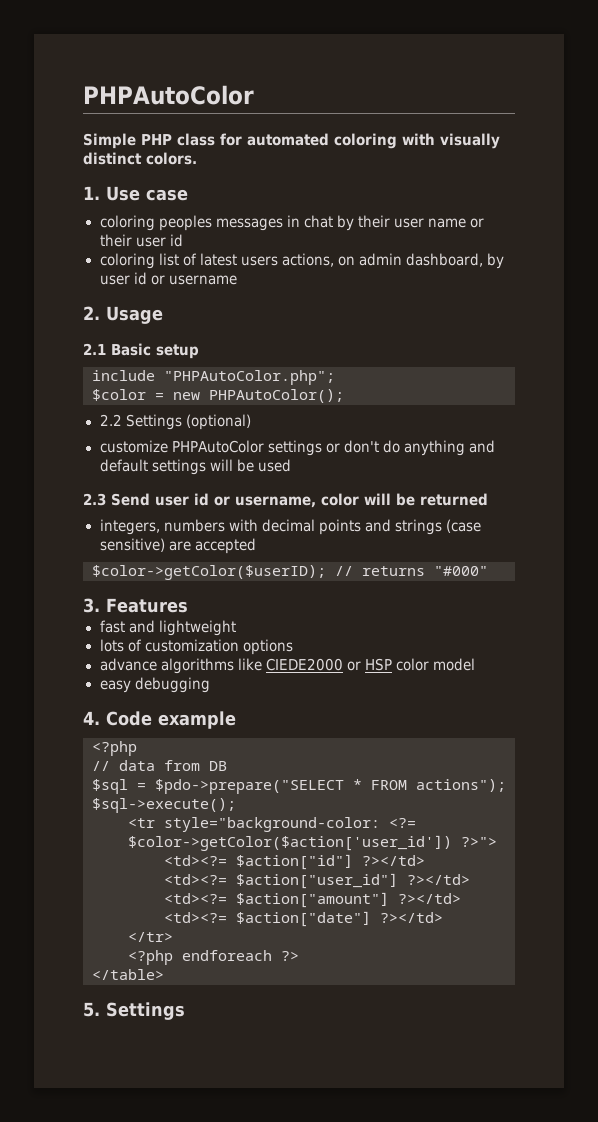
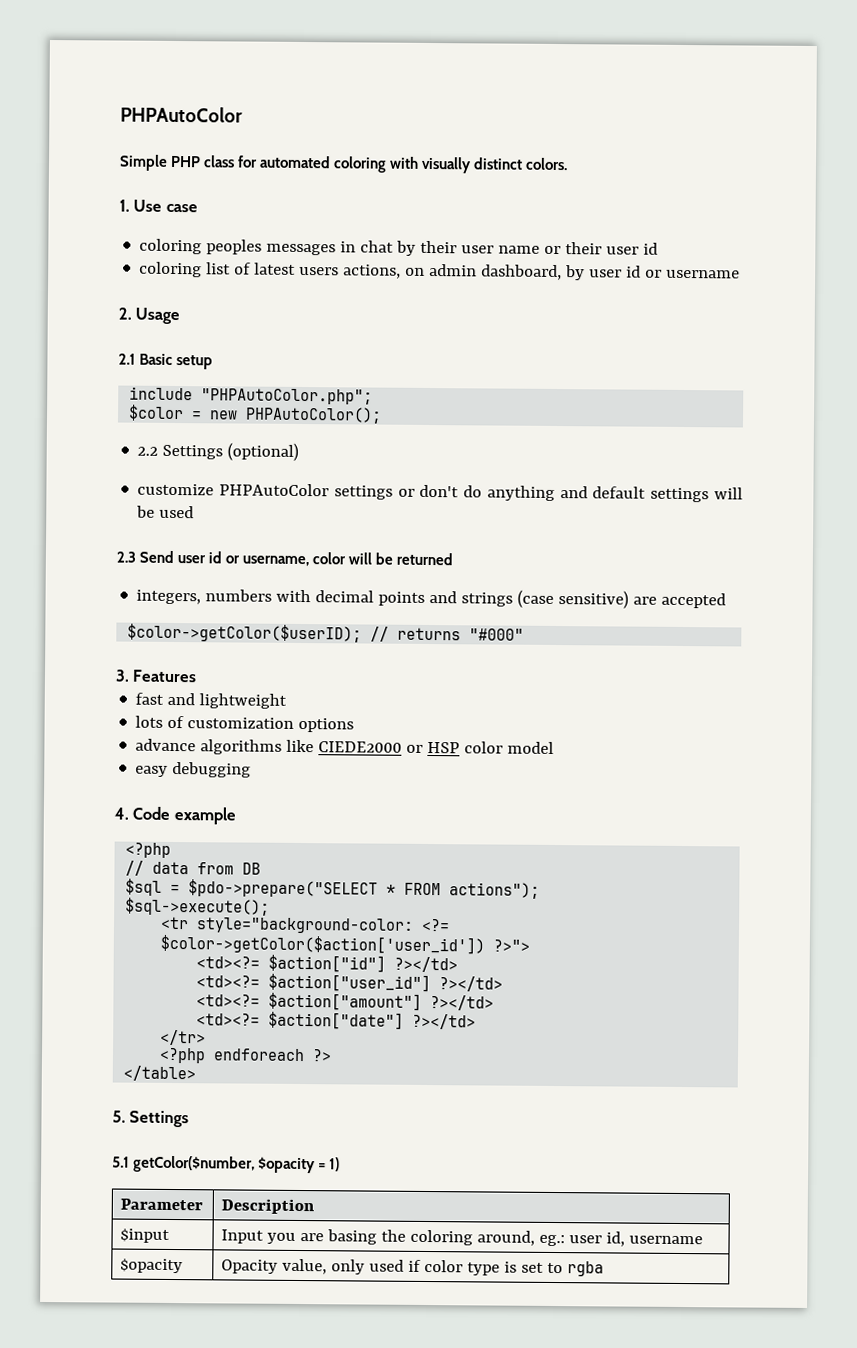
+ 5.1 getColor($number, $opacity = 1)
+ Parameter | Description
+ $input | Input you are basing the coloring around, eg.: user id, username
+ $opacity | Opacity value, only used if color type is set to rgba

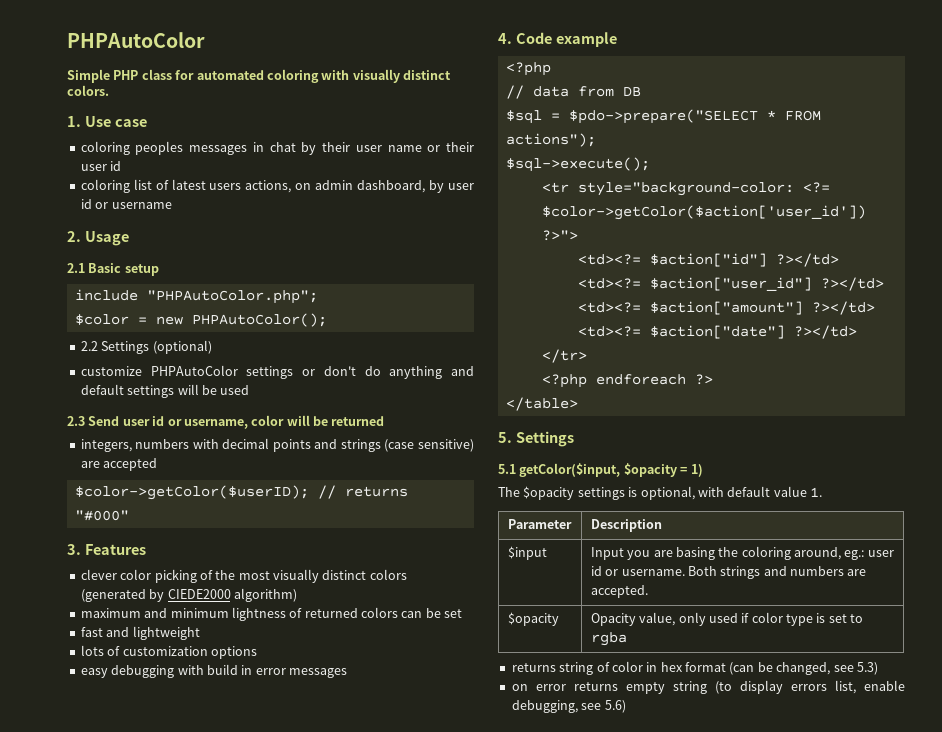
+ clever color picking of the most visually distinct colors (generated by CIEDE2000 algorithm)
+ maximum and minimum lightness of returned colors can be set
- advance algorithms like CIEDE2000 or HSP color model
- easy debugging
+ easy debugging with build in error messages
- 5.1 getColor($number, $opacity = 1)
+ 5.1 getColor($input, $opacity = 1)
+ The $opacity settings is optional, with default value 1.
- $input | Input you are basing the coloring around, eg.: user id, username
+ $input | Input you are basing the coloring around, eg.: user id or username. Both strings and numbers are accepted.
+ returns string of color in hex format (can be changed, see 5.3)
+ on error returns empty string (to display errors list, enable debugging, see 5.6)

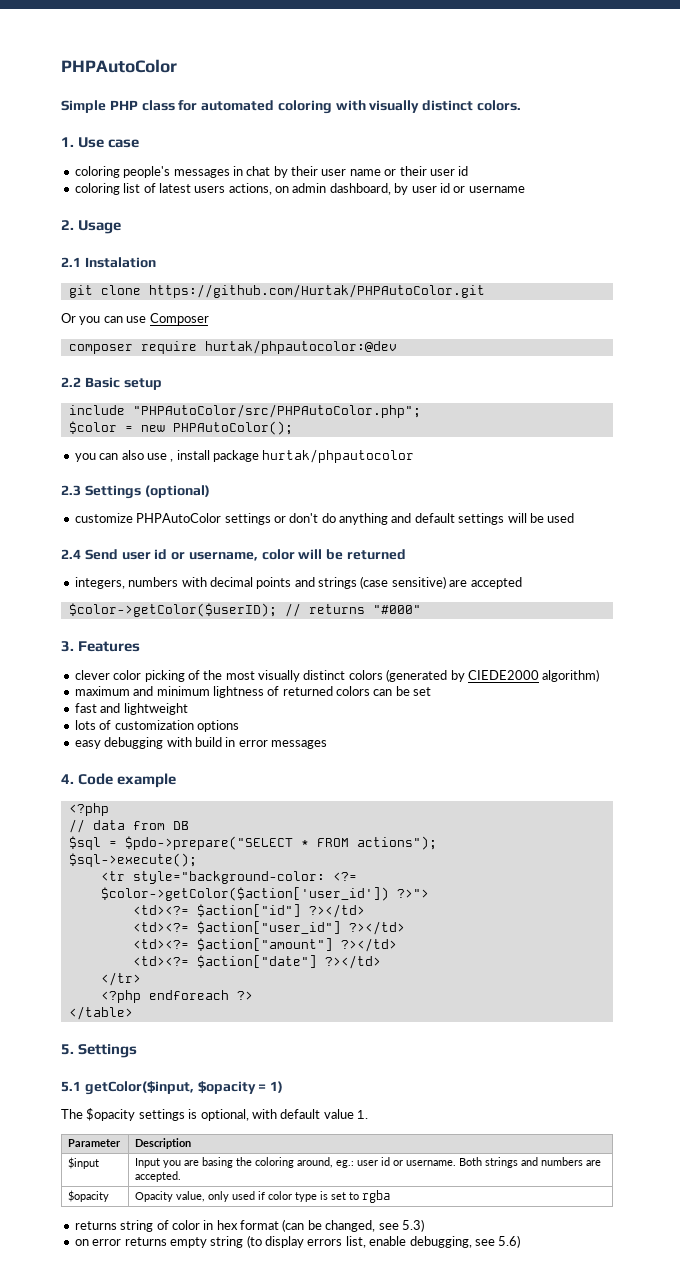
- coloring peoples messages in chat by their user name or their user id
+ coloring people's messages in chat by their user name or their user id
- 2.1 Basic setup
+ 2.1 Instalation
+ git clone https://github.com/Hurtak/PHPAutoColor.git
+ Or you can use Composer
+ composer require hurtak/phpautocolor:@dev
+ 2.2 Basic setup
- include "PHPAutoColor.php";
+ include "PHPAutoColor/src/PHPAutoColor.php";
- 2.2 Settings (optional)
+ you can also use , install package hurtak/phpautocolor
+ 2.3 Settings (optional)
- 2.3 Send user id or username, color will be returned
+ 2.4 Send user id or username, color will be returned

